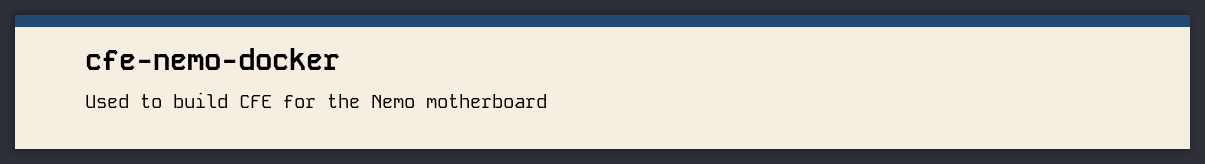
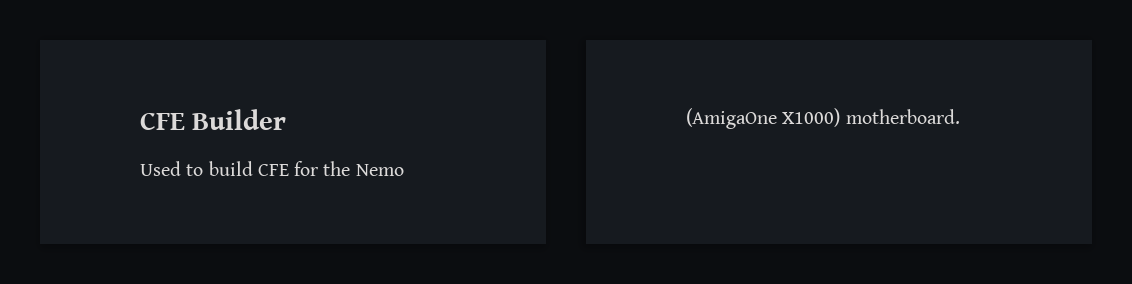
- cfe-nemo-docker
+ CFE Builder
- Used to build CFE for the Nemo motherboard
+ Used to build CFE for the Nemo (AmigaOne X1000) motherboard.

